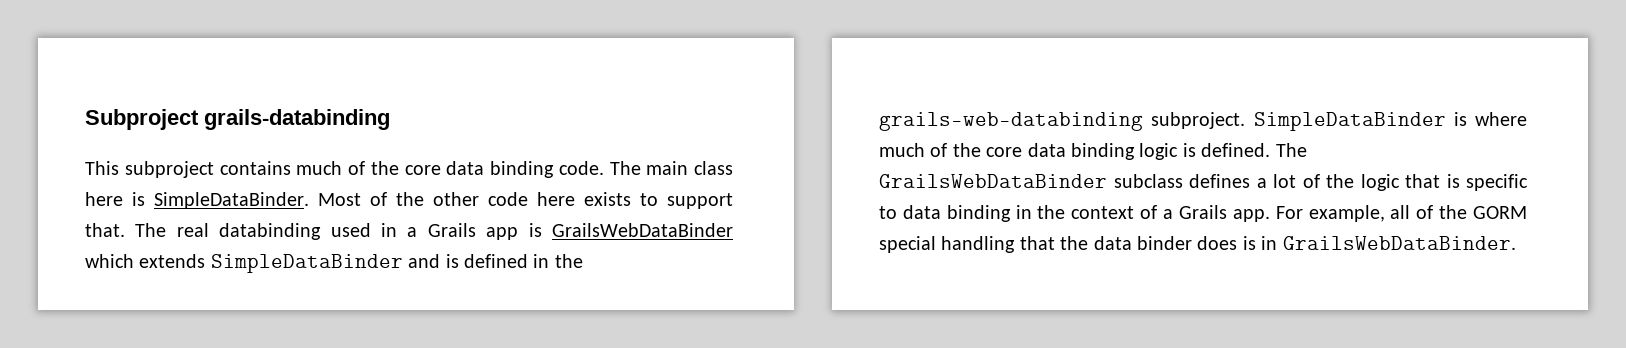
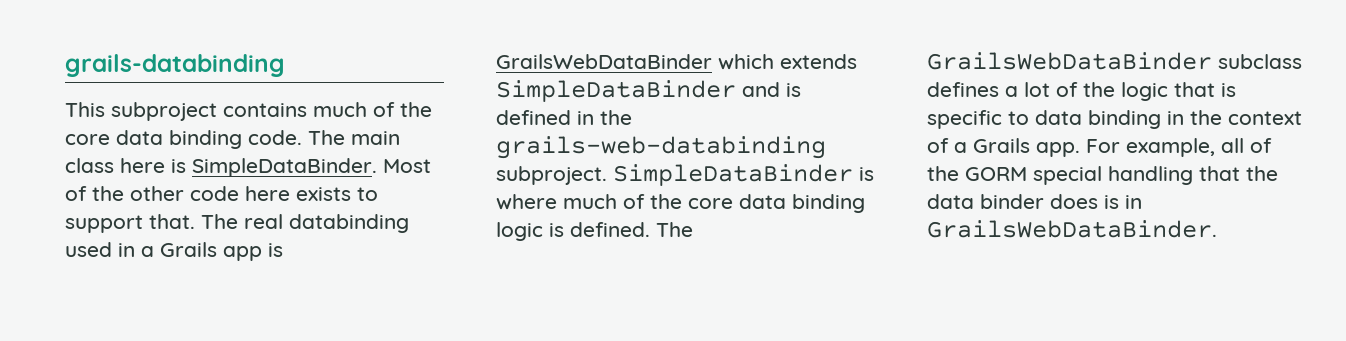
- Subproject grails-databinding
+ grails-databinding

